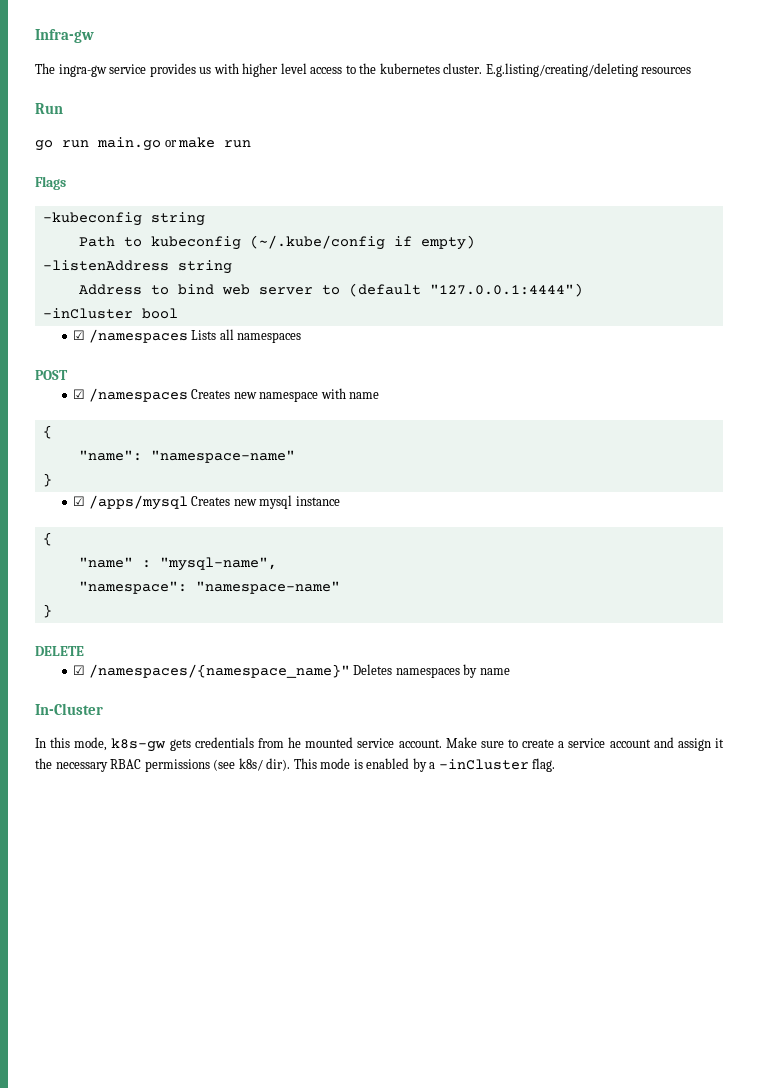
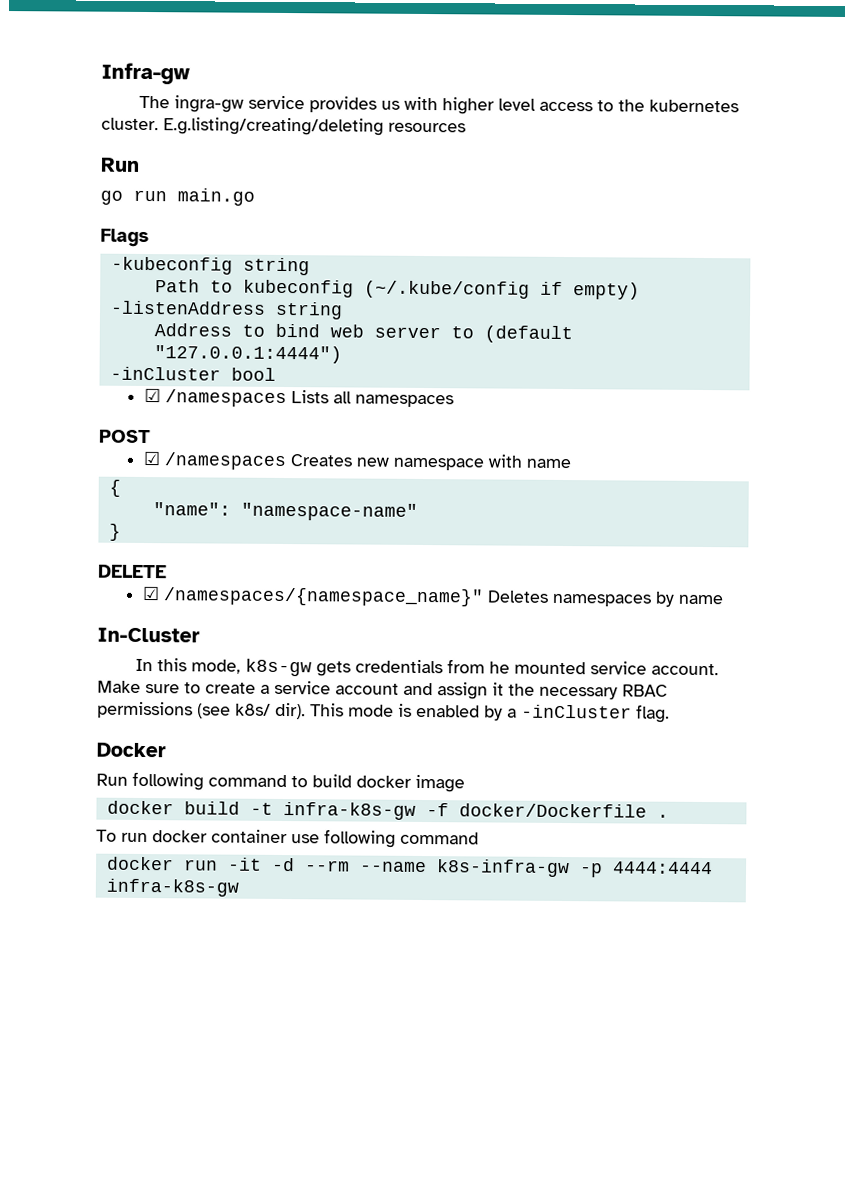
- go run main.go or make run
+ go run main.go
- ☑ /apps/mysql Creates new mysql instance
- {
- "name" : "mysql-name",
- "namespace": "namespace-name"
- }
+ Docker
+ Run following command to build docker image
+ docker build -t infra-k8s-gw -f docker/Dockerfile .
+ To run docker container use following command
+ docker run -it -d --rm --name k8s-infra-gw -p 4444:4444 infra-k8s-gw

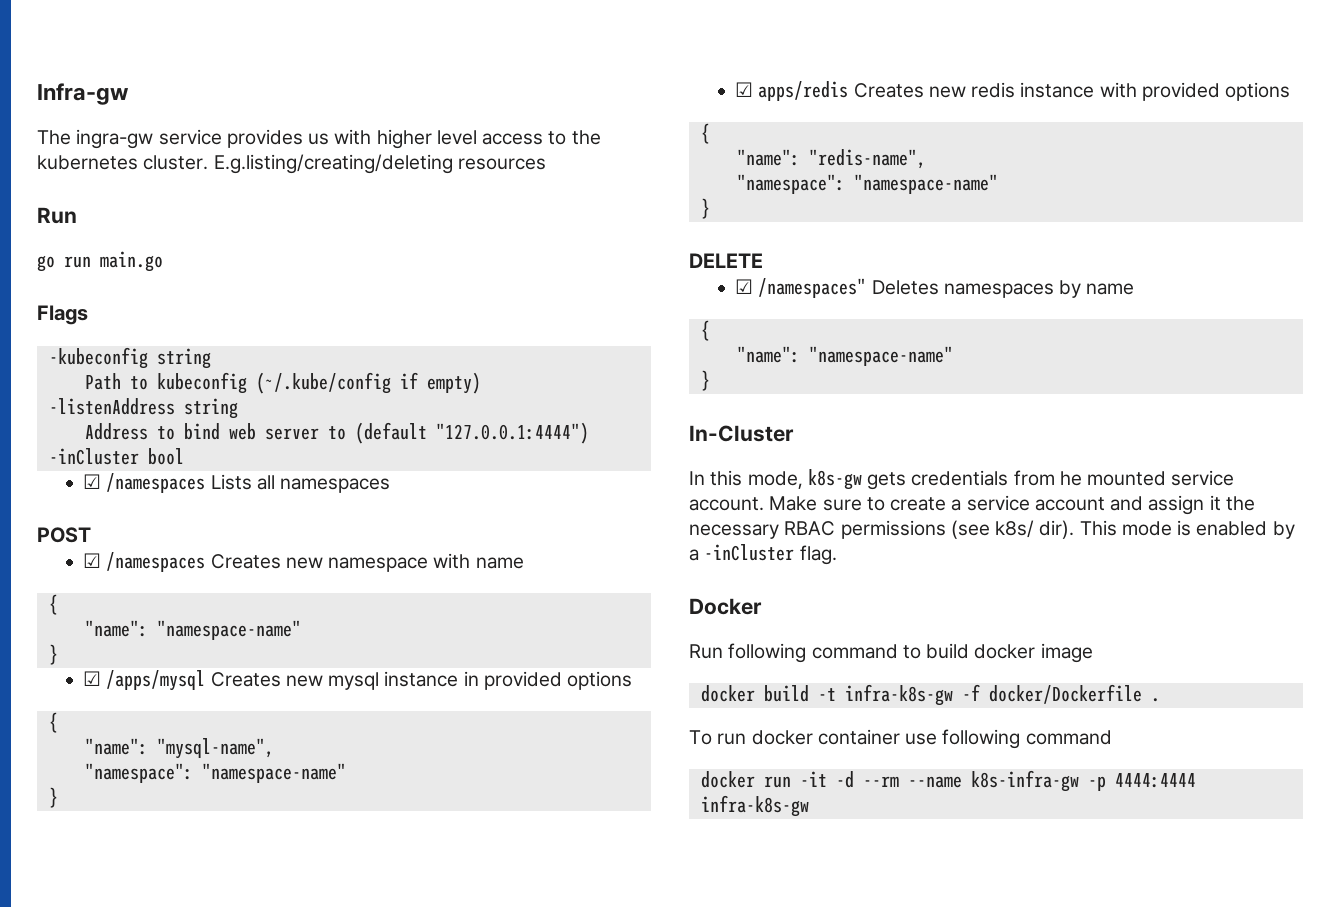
+ ☑ /apps/mysql Creates new mysql instance in provided options
+ {
+ "name": "mysql-name",
+ "namespace": "namespace-name"
+ }
+ ☑ apps/redis Creates new redis instance with provided options
+ {
+ "name": "redis-name",
+ "namespace": "namespace-name"
+ }
- ☑ /namespaces/{namespace_name}" Deletes namespaces by name
+ ☑ /namespaces" Deletes namespaces by name
+ {
+ "name": "namespace-name"
+ }

